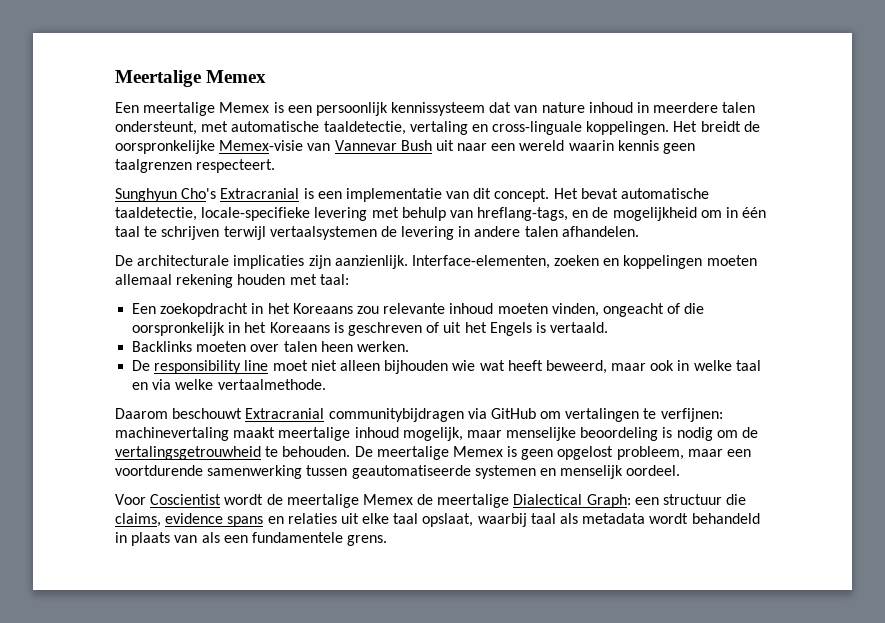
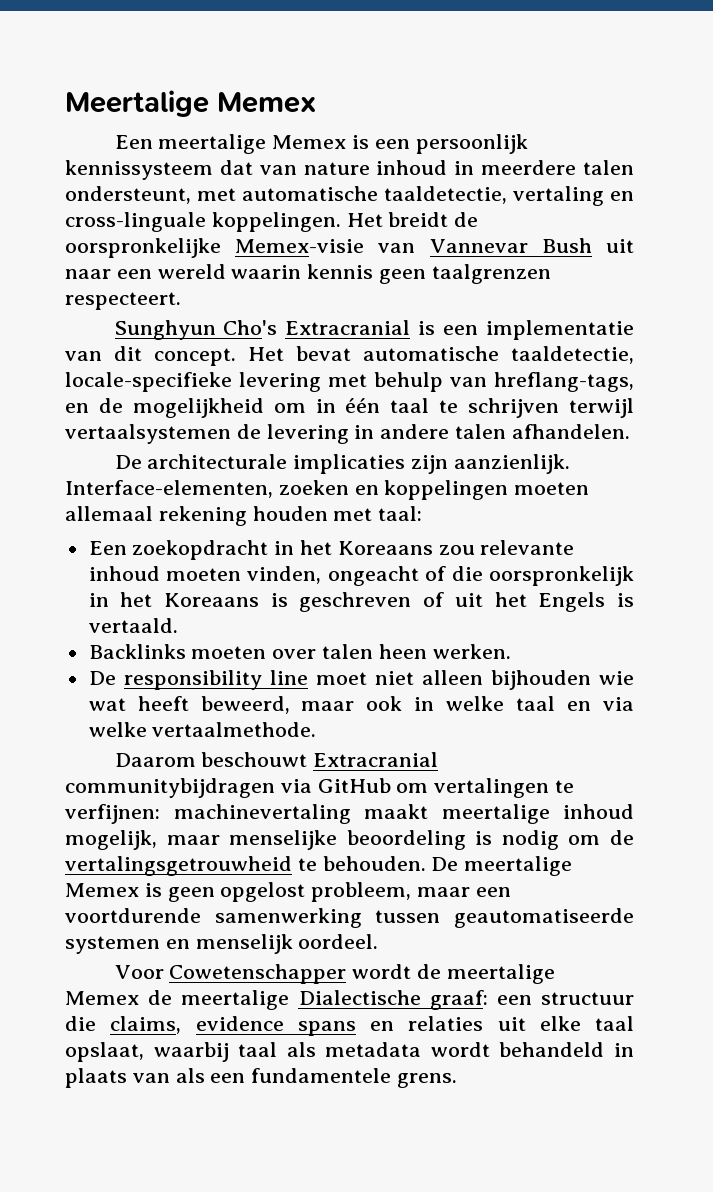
- Voor Coscientist wordt de meertalige Memex de meertalige Dialectical Graph: een structuur die claims, evidence spans en relaties uit elke taal opslaat, waarbij taal als metadata wordt behandeld in plaats van als een fundamentele grens.
+ Voor Cowetenschapper wordt de meertalige Memex de meertalige Dialectische graaf: een structuur die claims, evidence spans en relaties uit elke taal opslaat, waarbij taal als metadata wordt behandeld in plaats van als een fundamentele grens.

